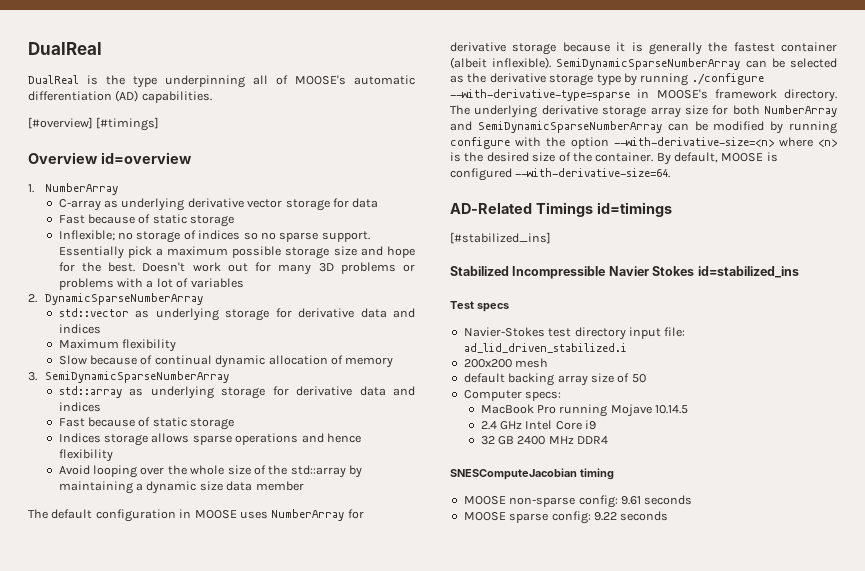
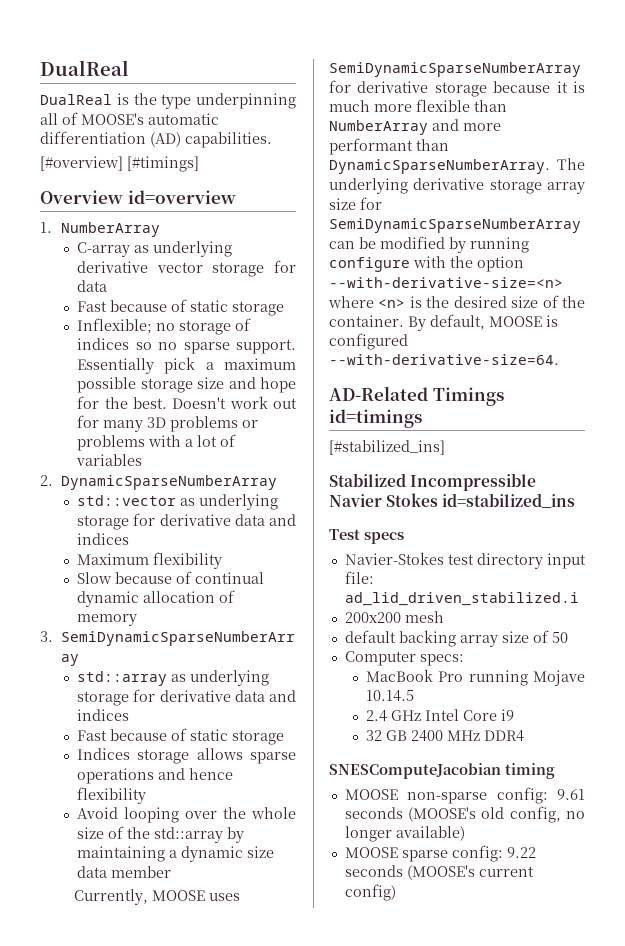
- The default configuration in MOOSE uses NumberArray for derivative storage because it is generally the fastest container (albeit inflexible). SemiDynamicSparseNumberArray can be selected as the derivative storage type by running ./configure --with-derivative-type=sparse in MOOSE's framework directory.
+ Currently, MOOSE uses SemiDynamicSparseNumberArray for derivative storage because it is much more flexible than NumberArray and more performant than DynamicSparseNumberArray.
- The underlying derivative storage array size for both NumberArray and SemiDynamicSparseNumberArray can be modified by running configure with the option --with-derivative-size=<n> where <n> is the desired size of the container.
+ The underlying derivative storage array size for SemiDynamicSparseNumberArray can be modified by running configure with the option --with-derivative-size=<n> where <n> is the desired size of the container.
- MOOSE non-sparse config: 9.61 seconds
+ MOOSE non-sparse config: 9.61 seconds (MOOSE's old config, no longer available)
- MOOSE sparse config: 9.22 seconds
+ MOOSE sparse config: 9.22 seconds (MOOSE's current config)

